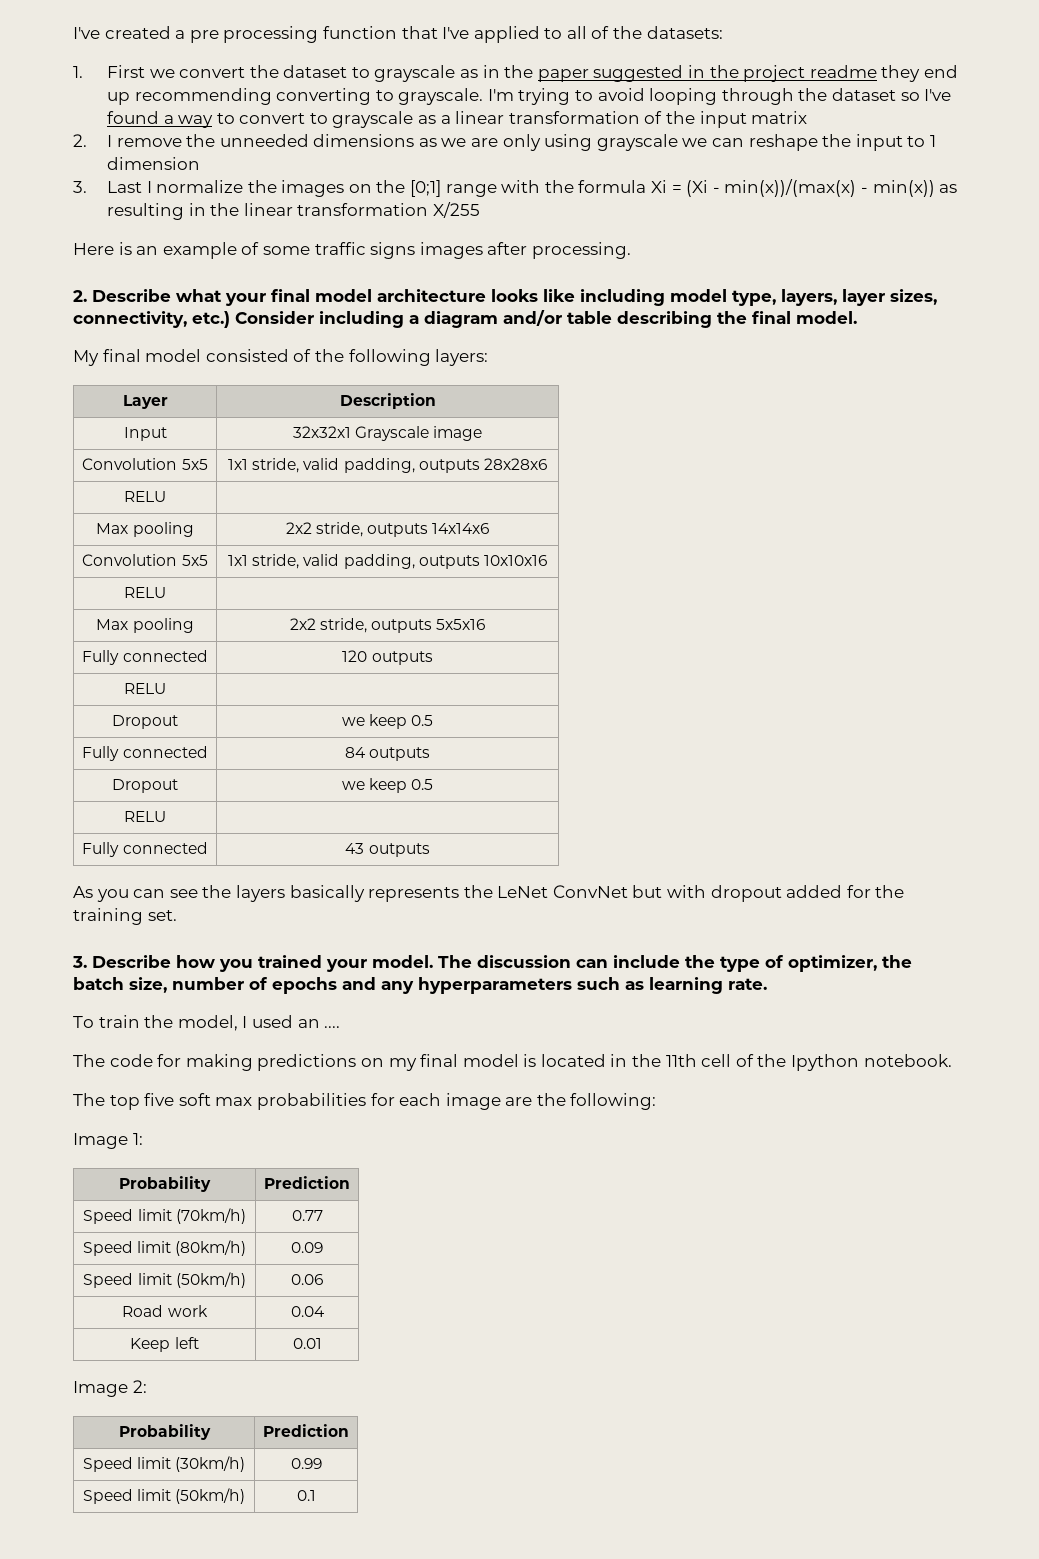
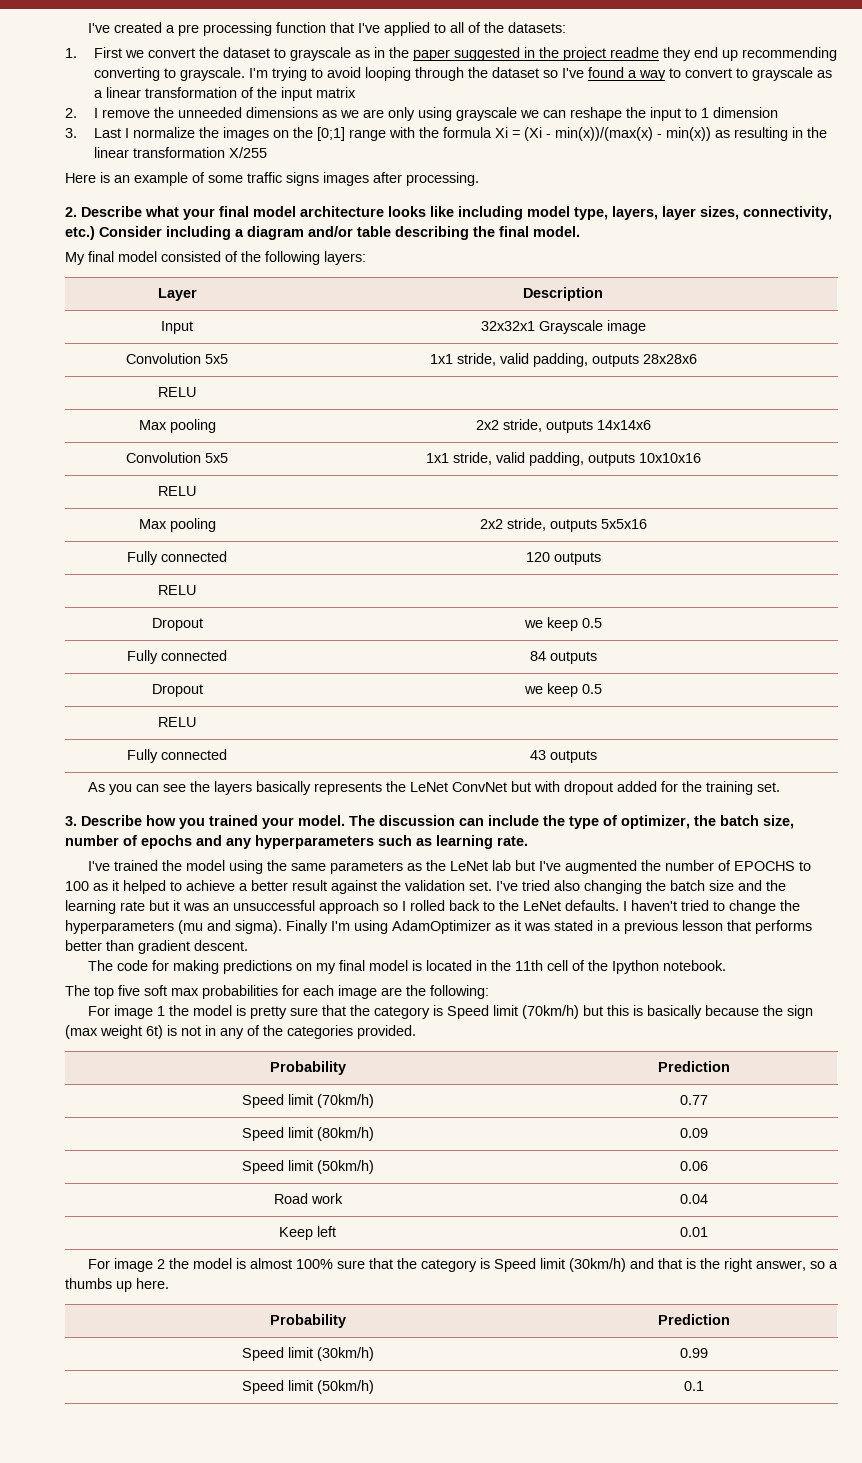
- To train the model, I used an ....
+ I've trained the model using the same parameters as the LeNet lab but I've augmented the number of EPOCHS to 100 as it helped to achieve a better result against the validation set. I've tried also changing the batch size and the learning rate but it was an unsuccessful approach so I rolled back to the LeNet defaults. I haven't tried to change the hyperparameters (mu and sigma). Finally I'm using AdamOptimizer as it was stated in a previous lesson that performs better than gradient descent.
- Image 1:
+ For image 1 the model is pretty sure that the category is Speed limit (70km/h) but this is basically because the sign (max weight 6t) is not in any of the categories provided.
- Image 2:
+ For image 2 the model is almost 100% sure that the category is Speed limit (30km/h) and that is the right answer, so a thumbs up here.

